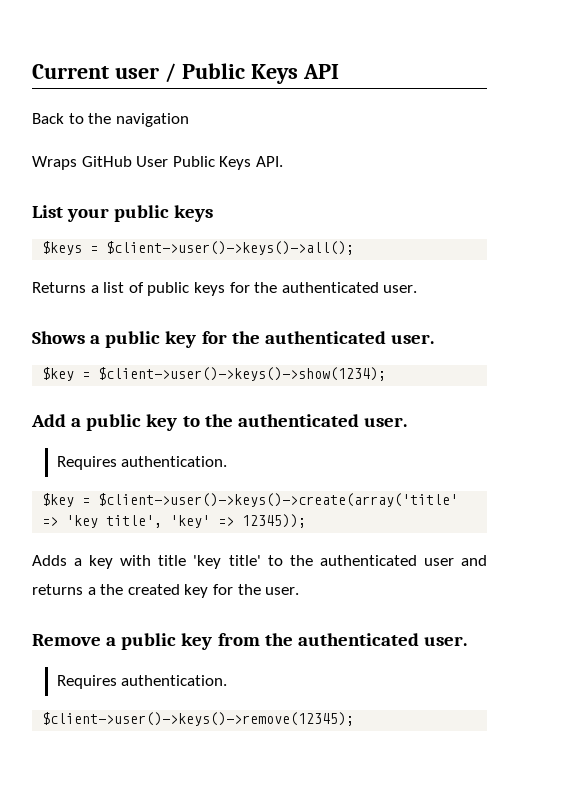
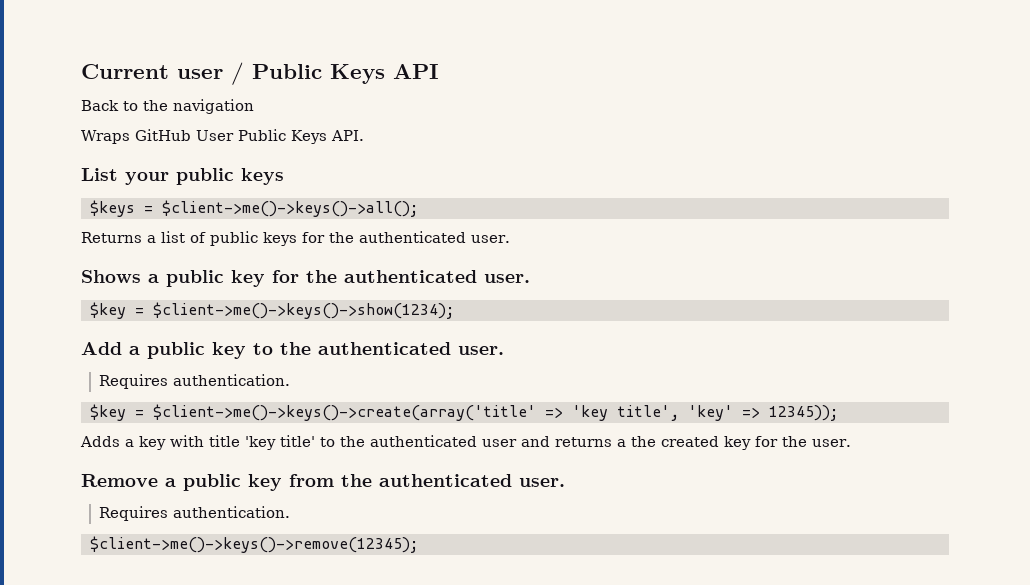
- $keys = $client->user()->keys()->all();
+ $keys = $client->me()->keys()->all();
- $key = $client->user()->keys()->show(1234);
+ $key = $client->me()->keys()->show(1234);
- $key = $client->user()->keys()->create(array('title' => 'key title', 'key' => 12345));
+ $key = $client->me()->keys()->create(array('title' => 'key title', 'key' => 12345));
- $client->user()->keys()->remove(12345);
+ $client->me()->keys()->remove(12345);

